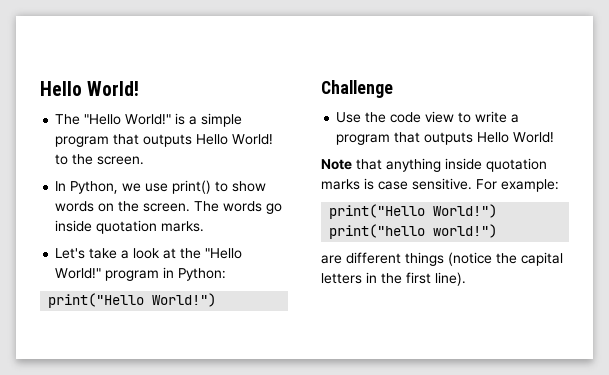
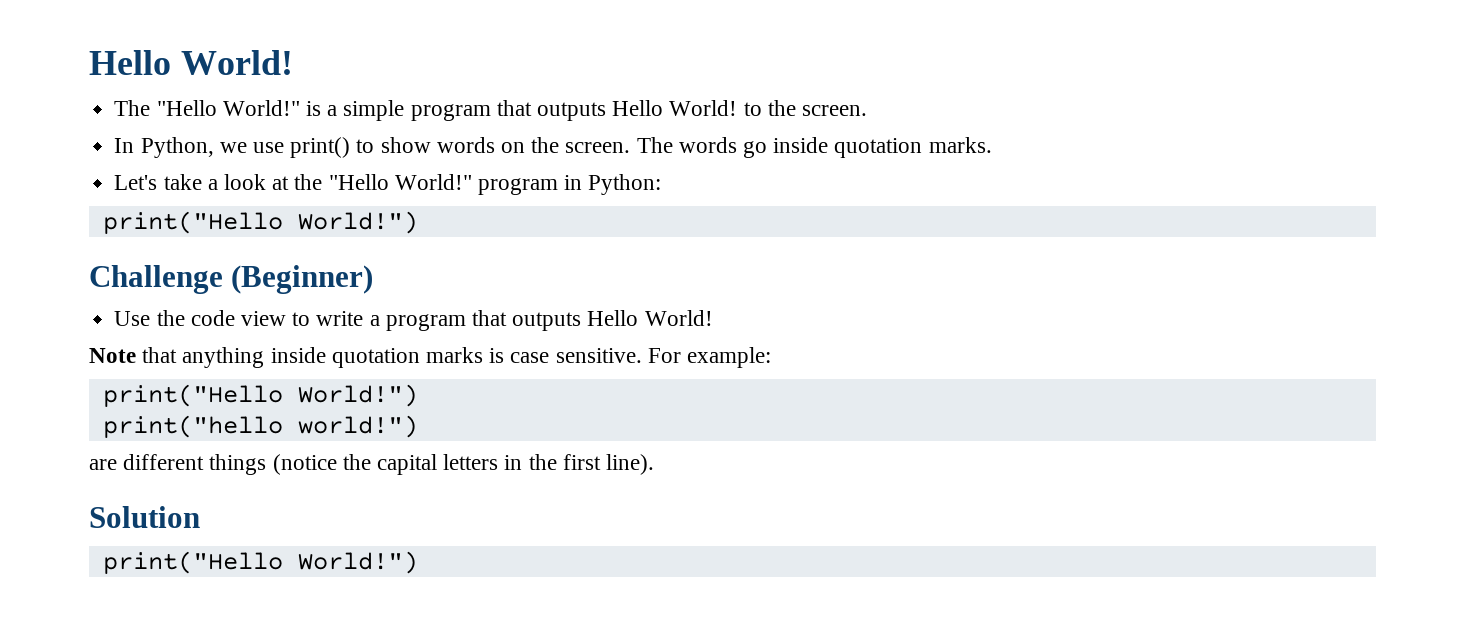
- Challenge
+ Challenge (Beginner)
+ Solution
+ print("Hello World!")

